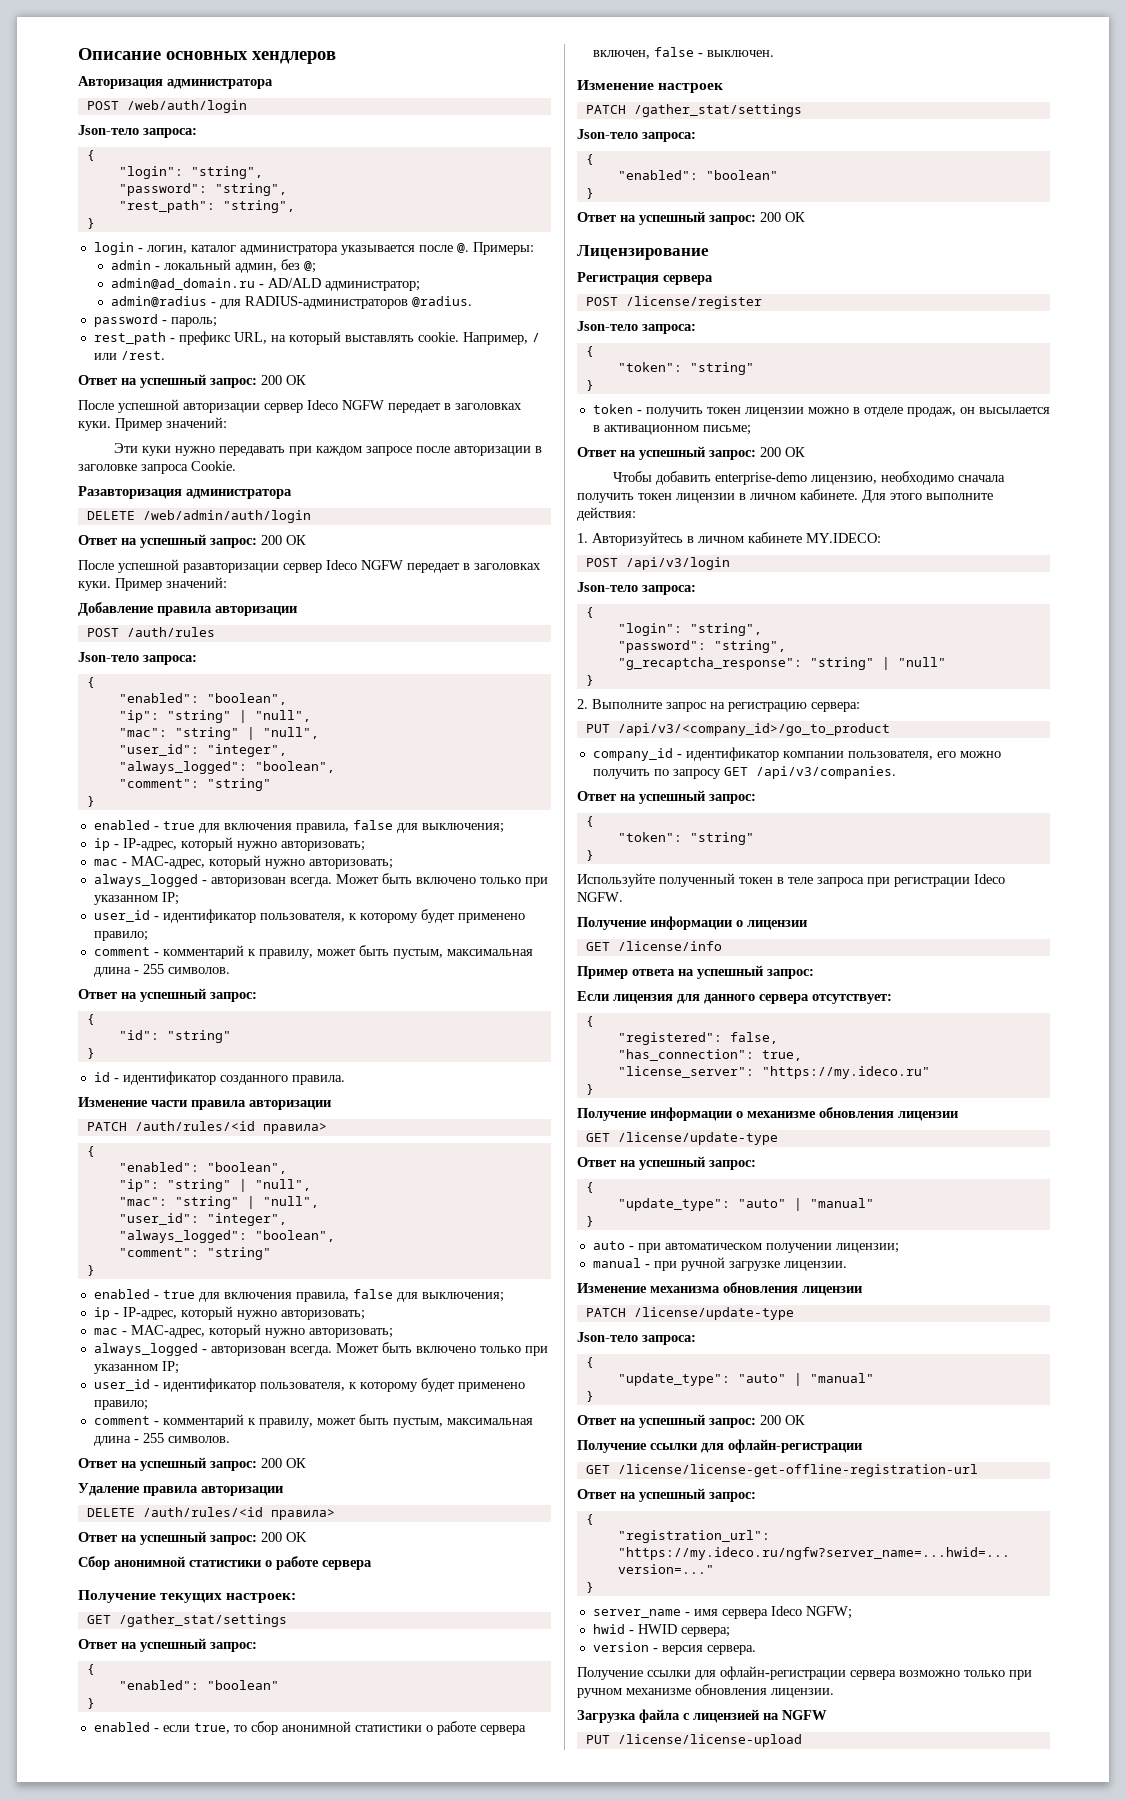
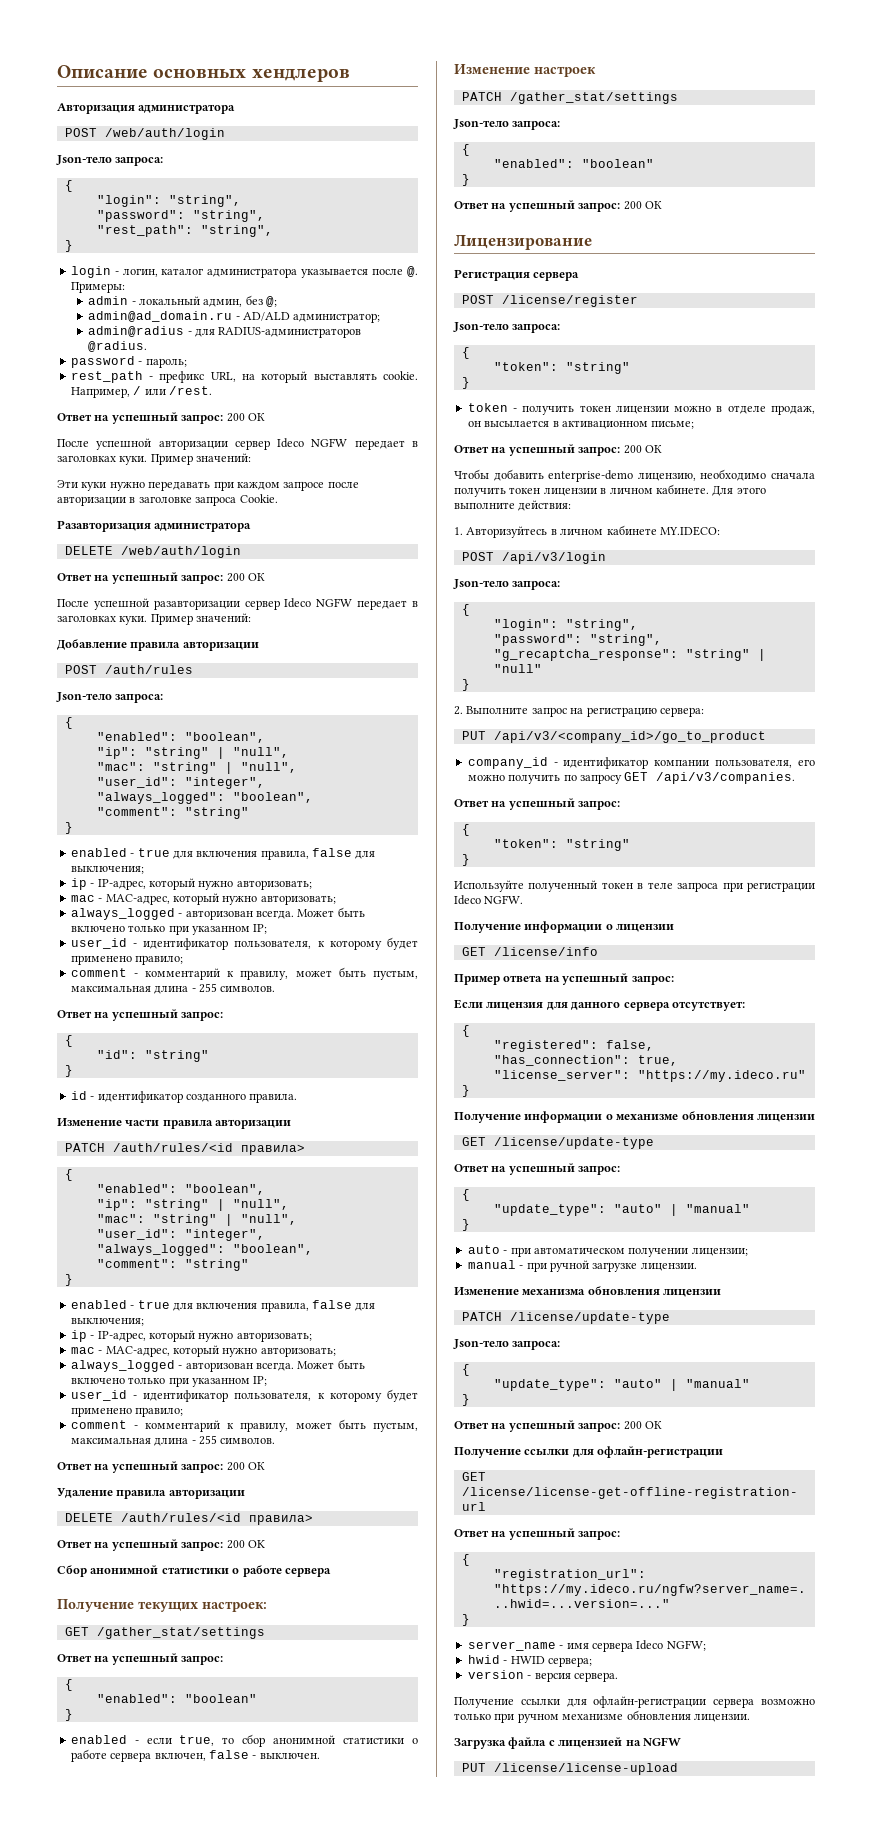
- DELETE /web/admin/auth/login
+ DELETE /web/auth/login

